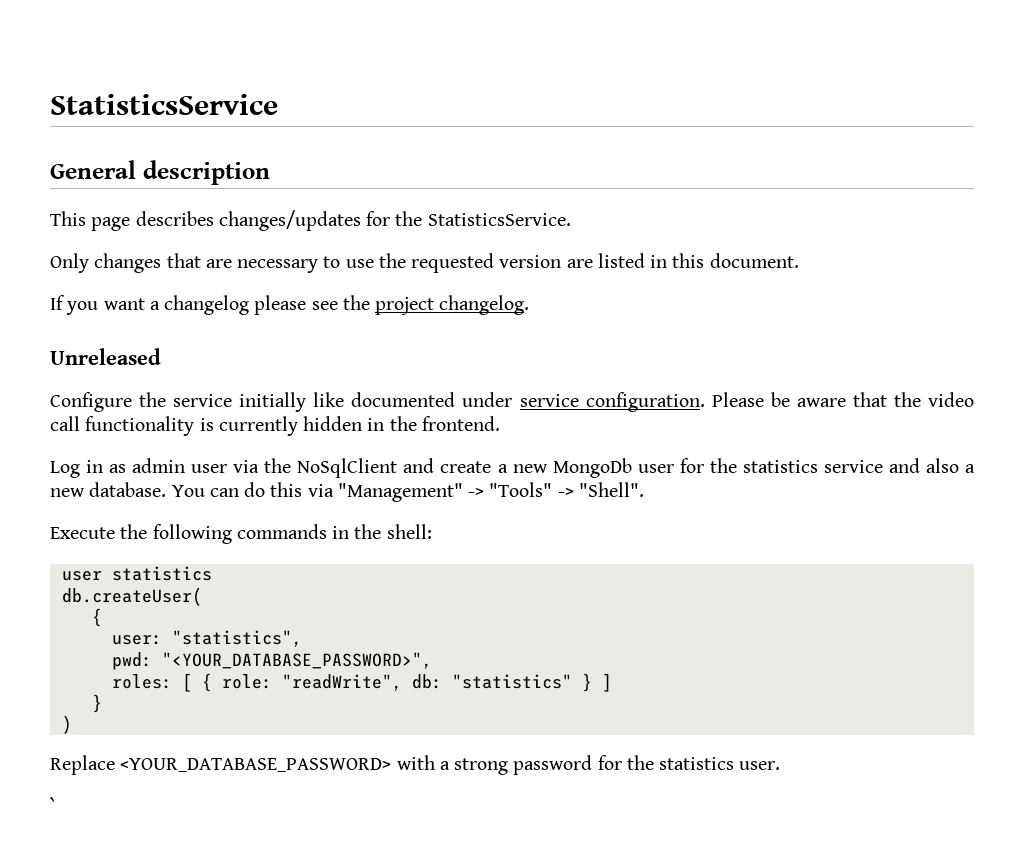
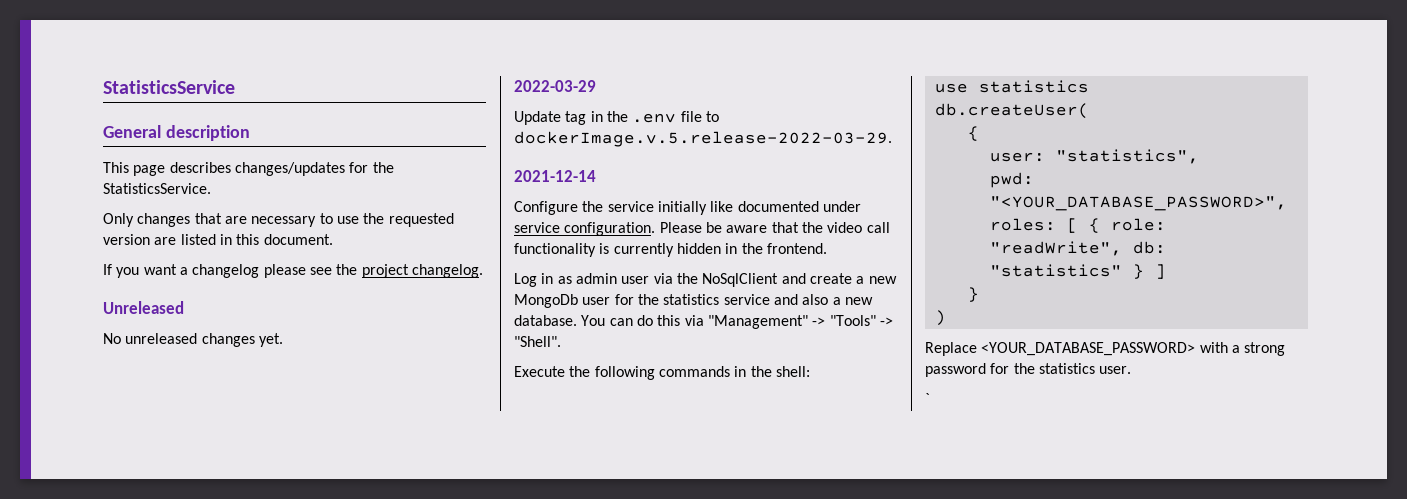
+ No unreleased changes yet.
+ 2022-03-29
+ Update tag in the .env file to dockerImage.v.5.release-2022-03-29.
+ 2021-12-14
- user statistics
+ use statistics

